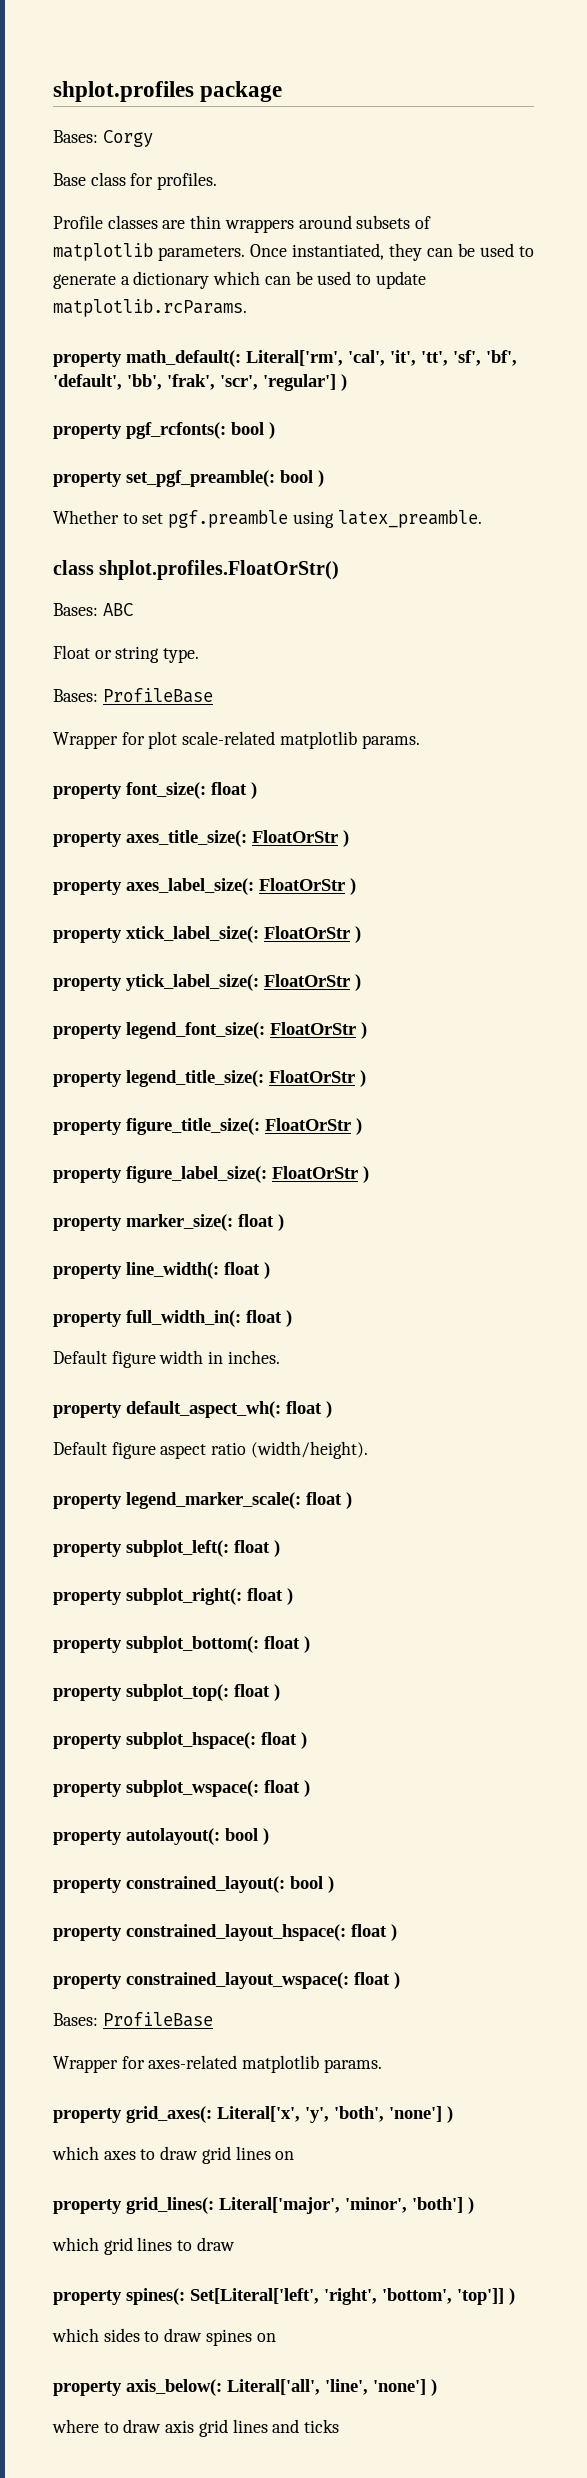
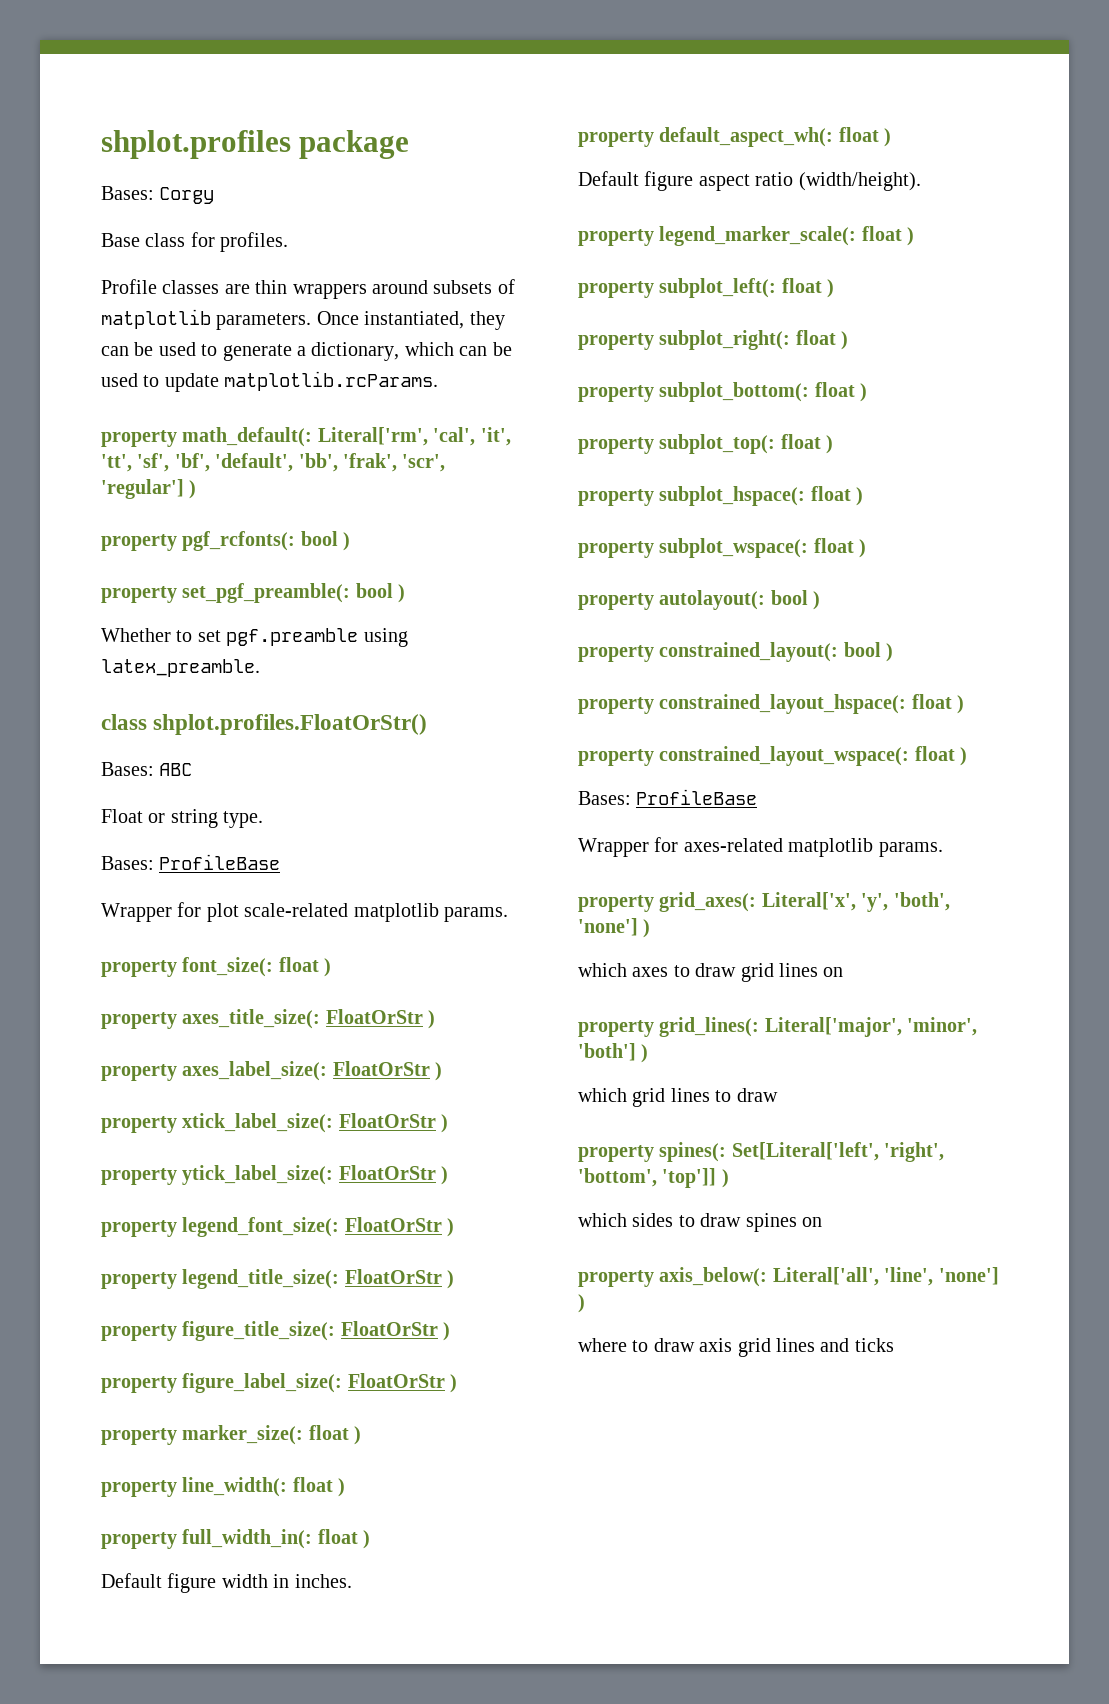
- Once instantiated, they can be used to generate a dictionary which can be used to update matplotlib.rcParams.
+ Once instantiated, they can be used to generate a dictionary, which can be used to update matplotlib.rcParams.

